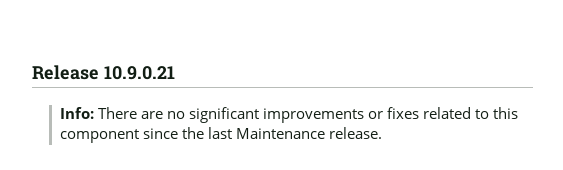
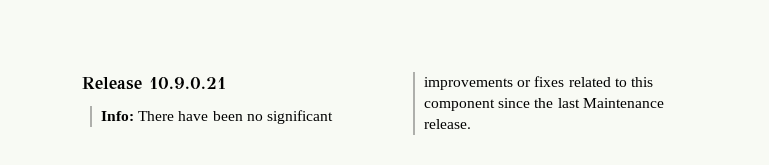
- Info: There are no significant improvements or fixes related to this component since the last Maintenance release.
+ Info: There have been no significant improvements or fixes related to this component since the last Maintenance release.

